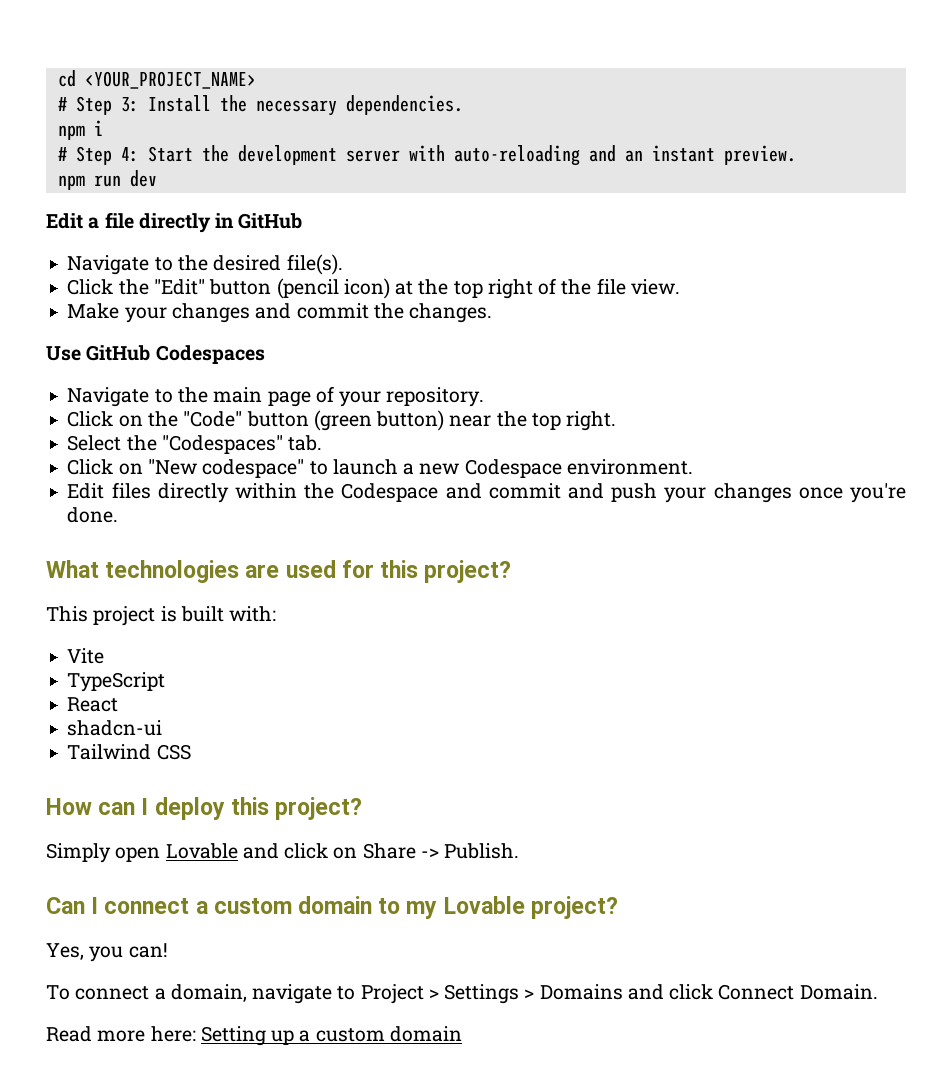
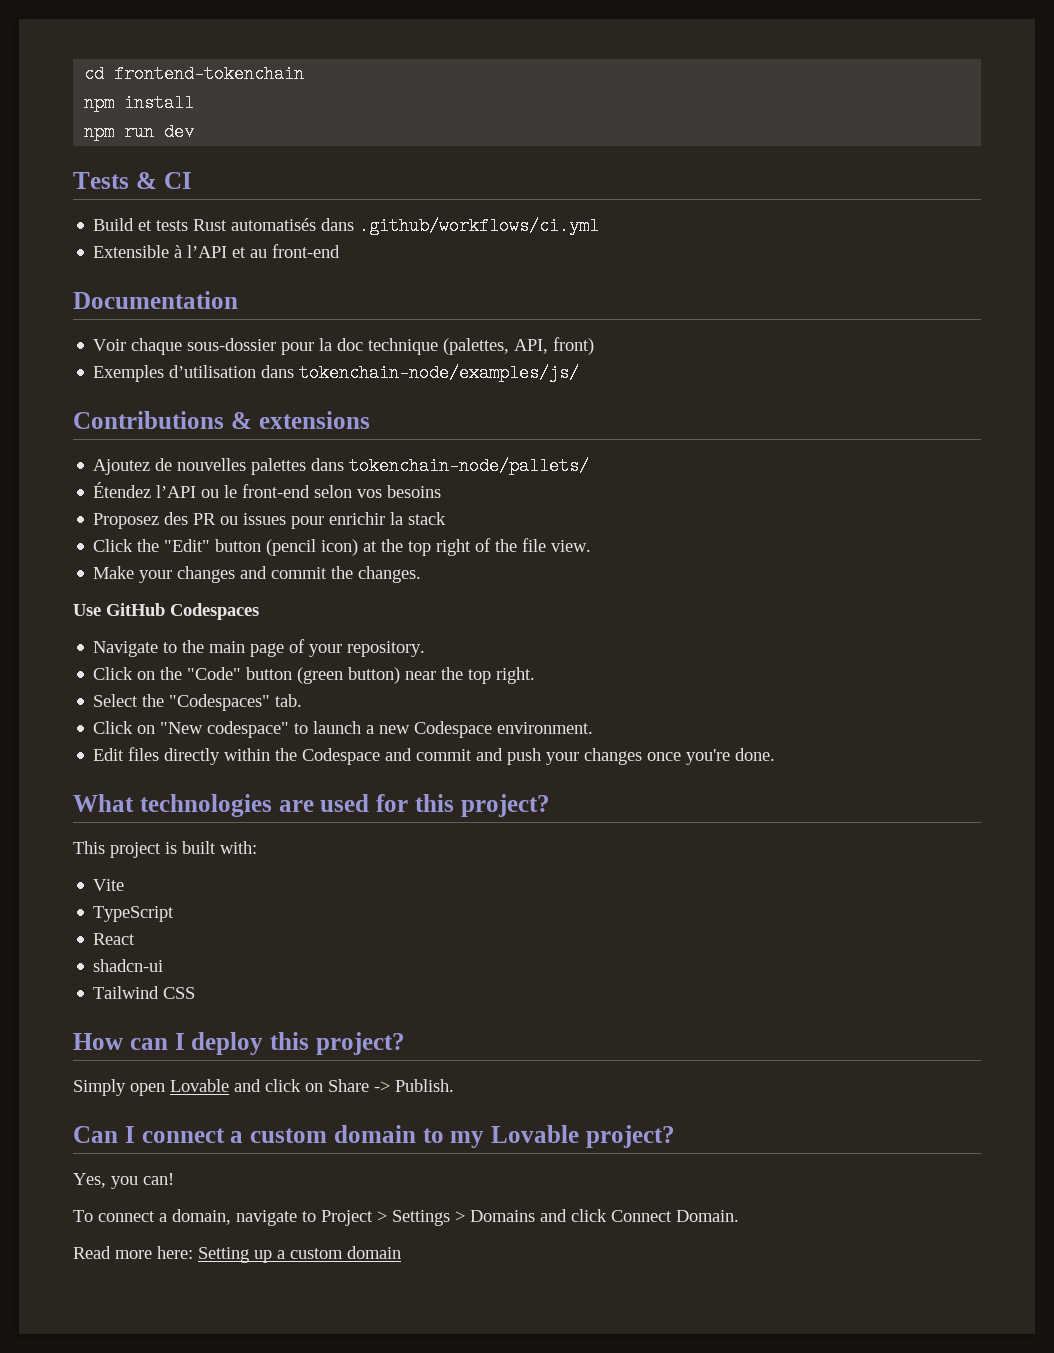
- cd <YOUR_PROJECT_NAME>
- # Step 3: Install the necessary dependencies.
- npm i
- # Step 4: Start the development server with auto-reloading and an instant preview.
+ cd frontend-tokenchain
+ npm install
  npm run dev
- Edit a file directly in GitHub
- Navigate to the desired file(s).
+ Tests & CI
+ Build et tests Rust automatisés dans .github/workflows/ci.yml
+ Extensible à l’API et au front-end
+ Documentation
+ Voir chaque sous-dossier pour la doc technique (palettes, API, front)
+ Exemples d’utilisation dans tokenchain-node/examples/js/
+ Contributions & extensions
+ Ajoutez de nouvelles palettes dans tokenchain-node/pallets/
+ Étendez l’API ou le front-end selon vos besoins
+ Proposez des PR ou issues pour enrichir la stack

